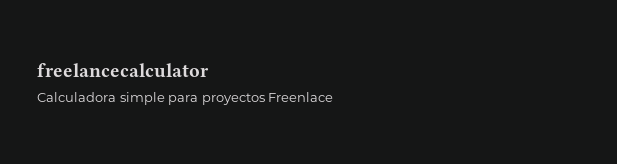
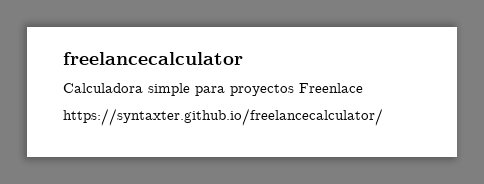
+ https://syntaxter.github.io/freelancecalculator/

